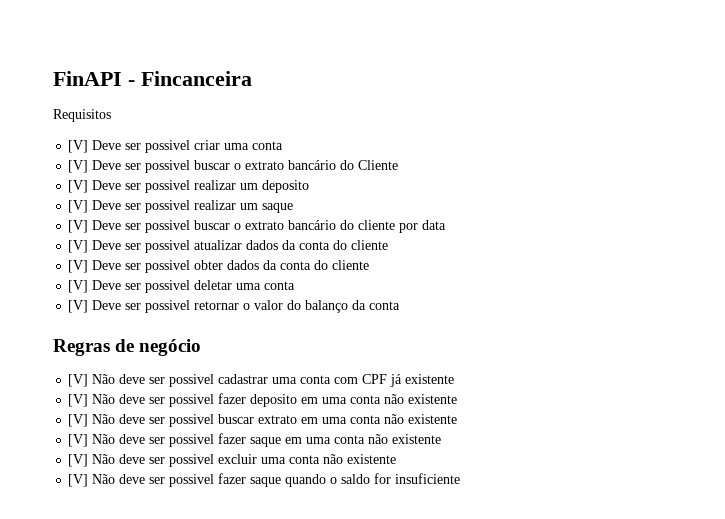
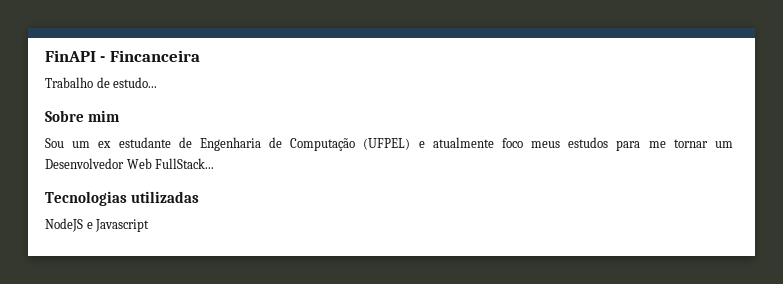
- Requisitos
- [V] Deve ser possivel criar uma conta
- [V] Deve ser possivel buscar o extrato bancário do Cliente
- [V] Deve ser possivel realizar um deposito
- [V] Deve ser possivel realizar um saque
- [V] Deve ser possivel buscar o extrato bancário do cliente por data
- [V] Deve ser possivel atualizar dados da conta do cliente
- [V] Deve ser possivel obter dados da conta do cliente
- [V] Deve ser possivel deletar uma conta
- [V] Deve ser possivel retornar o valor do balanço da conta
- Regras de negócio
- [V] Não deve ser possivel cadastrar uma conta com CPF já existente
- [V] Não deve ser possivel fazer deposito em uma conta não existente
- [V] Não deve ser possivel buscar extrato em uma conta não existente
- [V] Não deve ser possivel fazer saque em uma conta não existente
- [V] Não deve ser possivel excluir uma conta não existente
- [V] Não deve ser possivel fazer saque quando o saldo for insuficiente
+ Trabalho de estudo...
+ Sobre mim
+ Sou um ex estudante de Engenharia de Computação (UFPEL) e atualmente foco meus estudos para me tornar um Desenvolvedor Web FullStack...
+ Tecnologias utilizadas
+ NodeJS e Javascript

